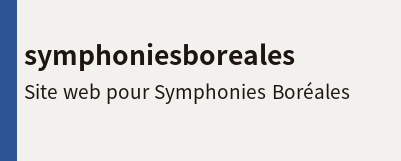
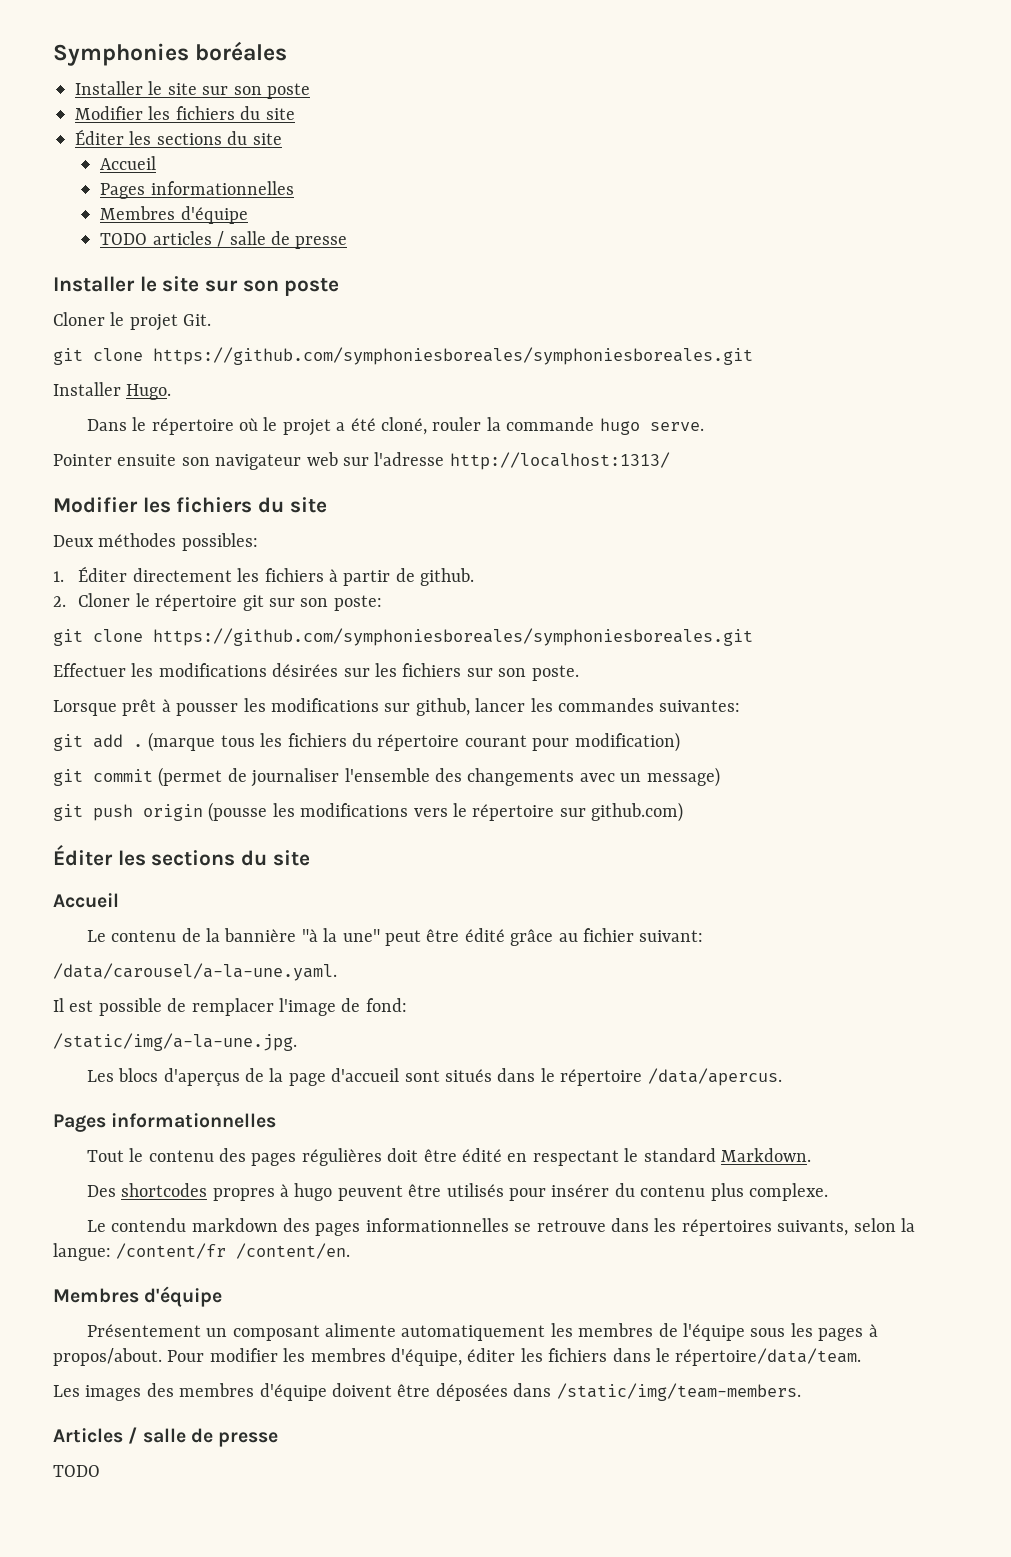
- symphoniesboreales
- Site web pour Symphonies Boréales
+ Symphonies boréales
+ Installer le site sur son poste
+ Modifier les fichiers du site
+ Éditer les sections du site
+ Accueil
+ Pages informationnelles
+ Membres d'équipe
+ TODO articles / salle de presse
+ Installer le site sur son poste
+ Cloner le projet Git.
+ git clone https://github.com/symphoniesboreales/symphoniesboreales.git
+ Installer Hugo.
+ Dans le répertoire où le projet a été cloné, rouler la commande hugo serve.
+ Pointer ensuite son navigateur web sur l'adresse http://localhost:1313/
+ Modifier les fichiers du site
+ Deux méthodes possibles:
+ 1. Éditer directement les fichiers à partir de github.
+ 2. Cloner le répertoire git sur son poste:
+ git clone https://github.com/symphoniesboreales/symphoniesboreales.git
+ Effectuer les modifications désirées sur les fichiers sur son poste.
+ Lorsque prêt à pousser les modifications sur github, lancer les commandes suivantes:
+ git add . (marque tous les fichiers du répertoire courant pour modification)
+ git commit (permet de journaliser l'ensemble des changements avec un message)
+ git push origin (pousse les modifications vers le répertoire sur github.com)
+ Éditer les sections du site
+ Accueil
+ Le contenu de la bannière "à la une" peut être édité grâce au fichier suivant:
+ /data/carousel/a-la-une.yaml.
+ Il est possible de remplacer l'image de fond:
+ /static/img/a-la-une.jpg.
+ Les blocs d'aperçus de la page d'accueil sont situés dans le répertoire /data/apercus.
+ Pages informationnelles
+ Tout le contenu des pages régulières doit être édité en respectant le standard Markdown.
+ Des shortcodes propres à hugo peuvent être utilisés pour insérer du contenu plus complexe.
+ Le contendu markdown des pages informationnelles se retrouve dans les répertoires suivants, selon la langue: /content/fr /content/en.
+ Membres d'équipe
+ Présentement un composant alimente automatiquement les membres de l'équipe sous les pages à propos/about. Pour modifier les membres d'équipe, éditer les fichiers dans le répertoire/data/team.
+ Les images des membres d'équipe doivent être déposées dans /static/img/team-members.
+ Articles / salle de presse
+ TODO

